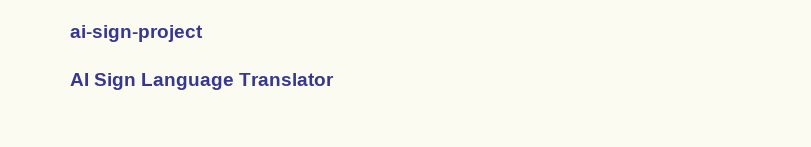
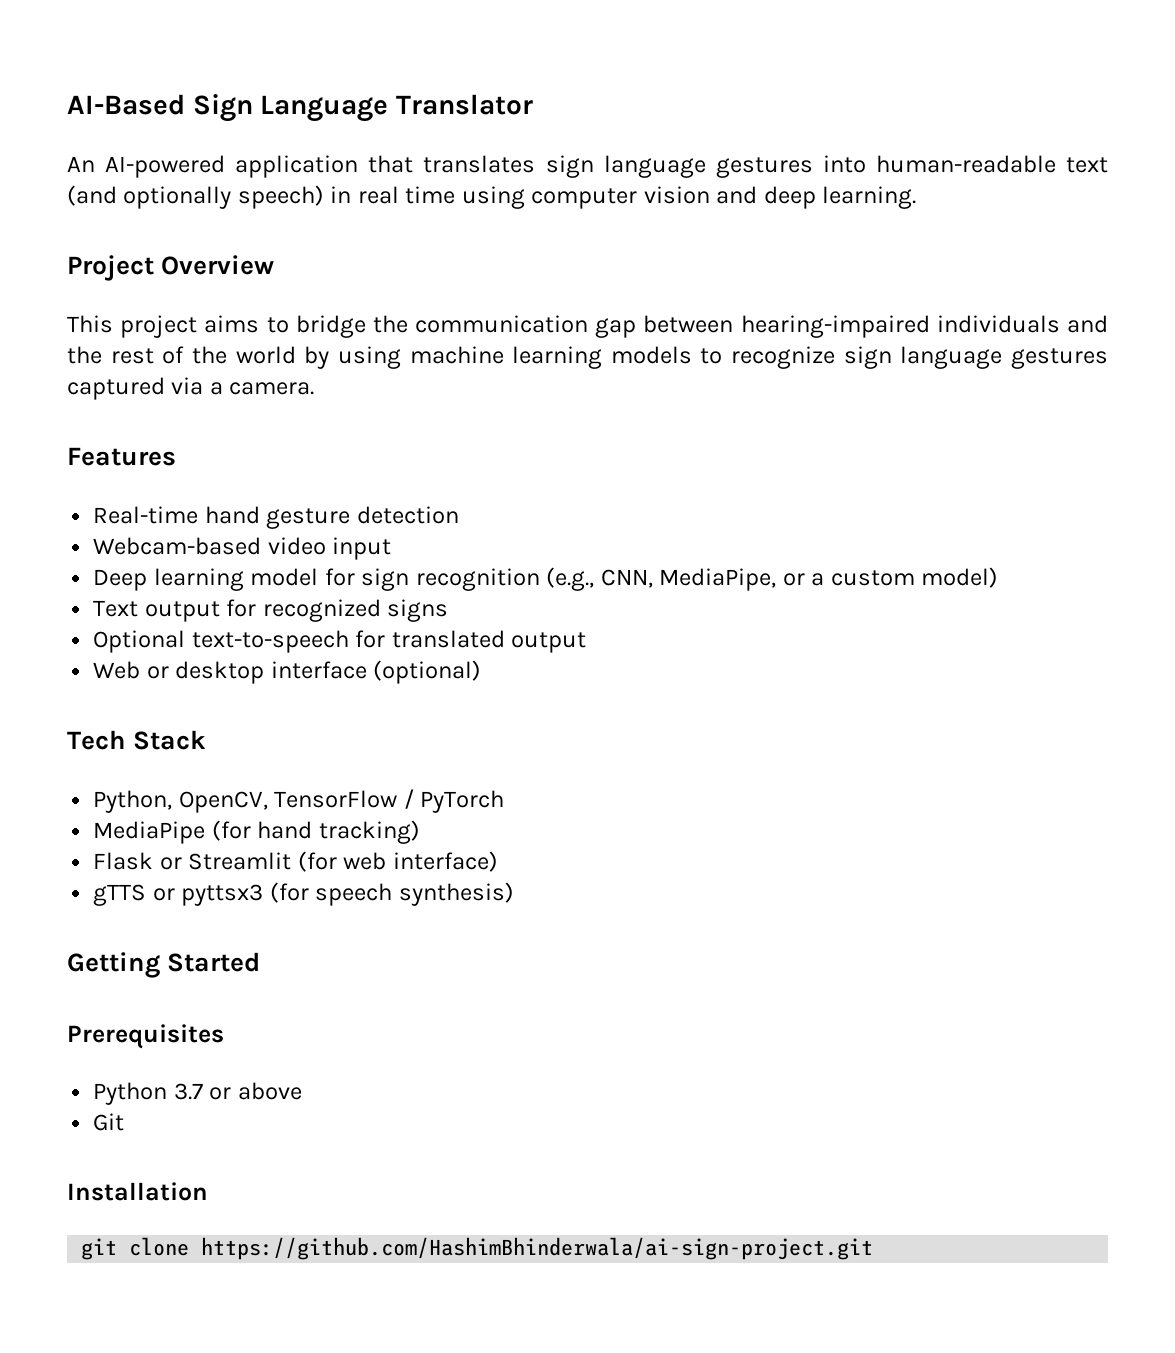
- ai-sign-project
- AI Sign Language Translator
+ AI-Based Sign Language Translator
+ An AI-powered application that translates sign language gestures into human-readable text (and optionally speech) in real time using computer vision and deep learning.
+ Project Overview
+ This project aims to bridge the communication gap between hearing-impaired individuals and the rest of the world by using machine learning models to recognize sign language gestures captured via a camera.
+ Features
+ Real-time hand gesture detection
+ Webcam-based video input
+ Deep learning model for sign recognition (e.g., CNN, MediaPipe, or a custom model)
+ Text output for recognized signs
+ Optional text-to-speech for translated output
+ Web or desktop interface (optional)
+ Tech Stack
+ Python, OpenCV, TensorFlow / PyTorch
+ MediaPipe (for hand tracking)
+ Flask or Streamlit (for web interface)
+ gTTS or pyttsx3 (for speech synthesis)
+ Getting Started
+ Prerequisites
+ Python 3.7 or above
+ Git
+ Installation
+ git clone https://github.com/HashimBhinderwala/ai-sign-project.git

